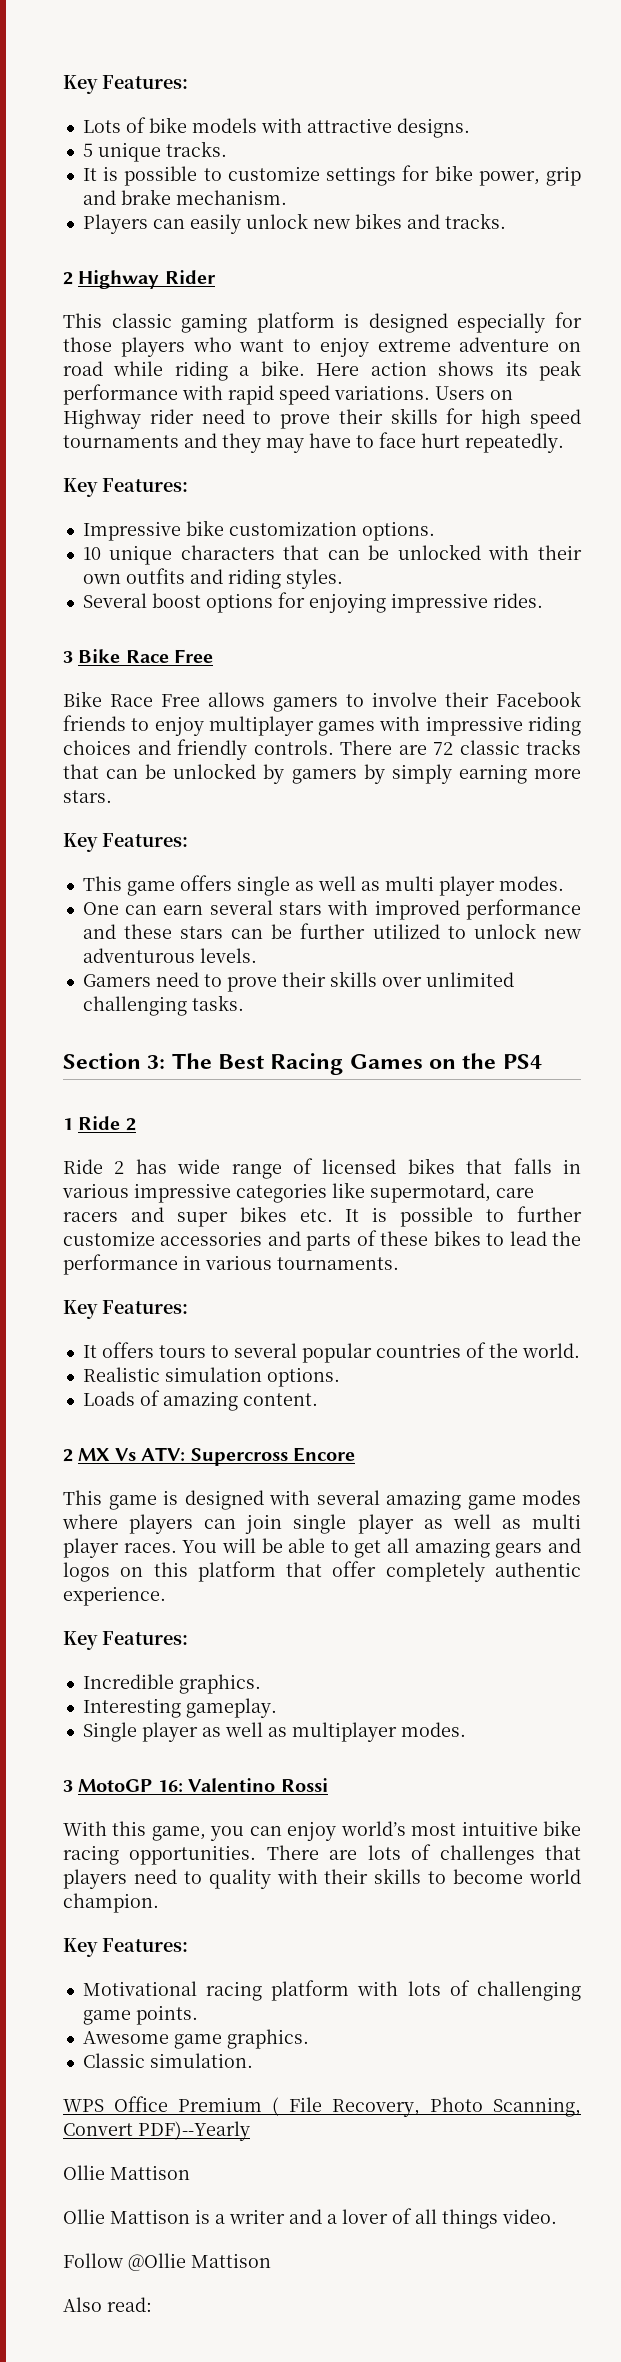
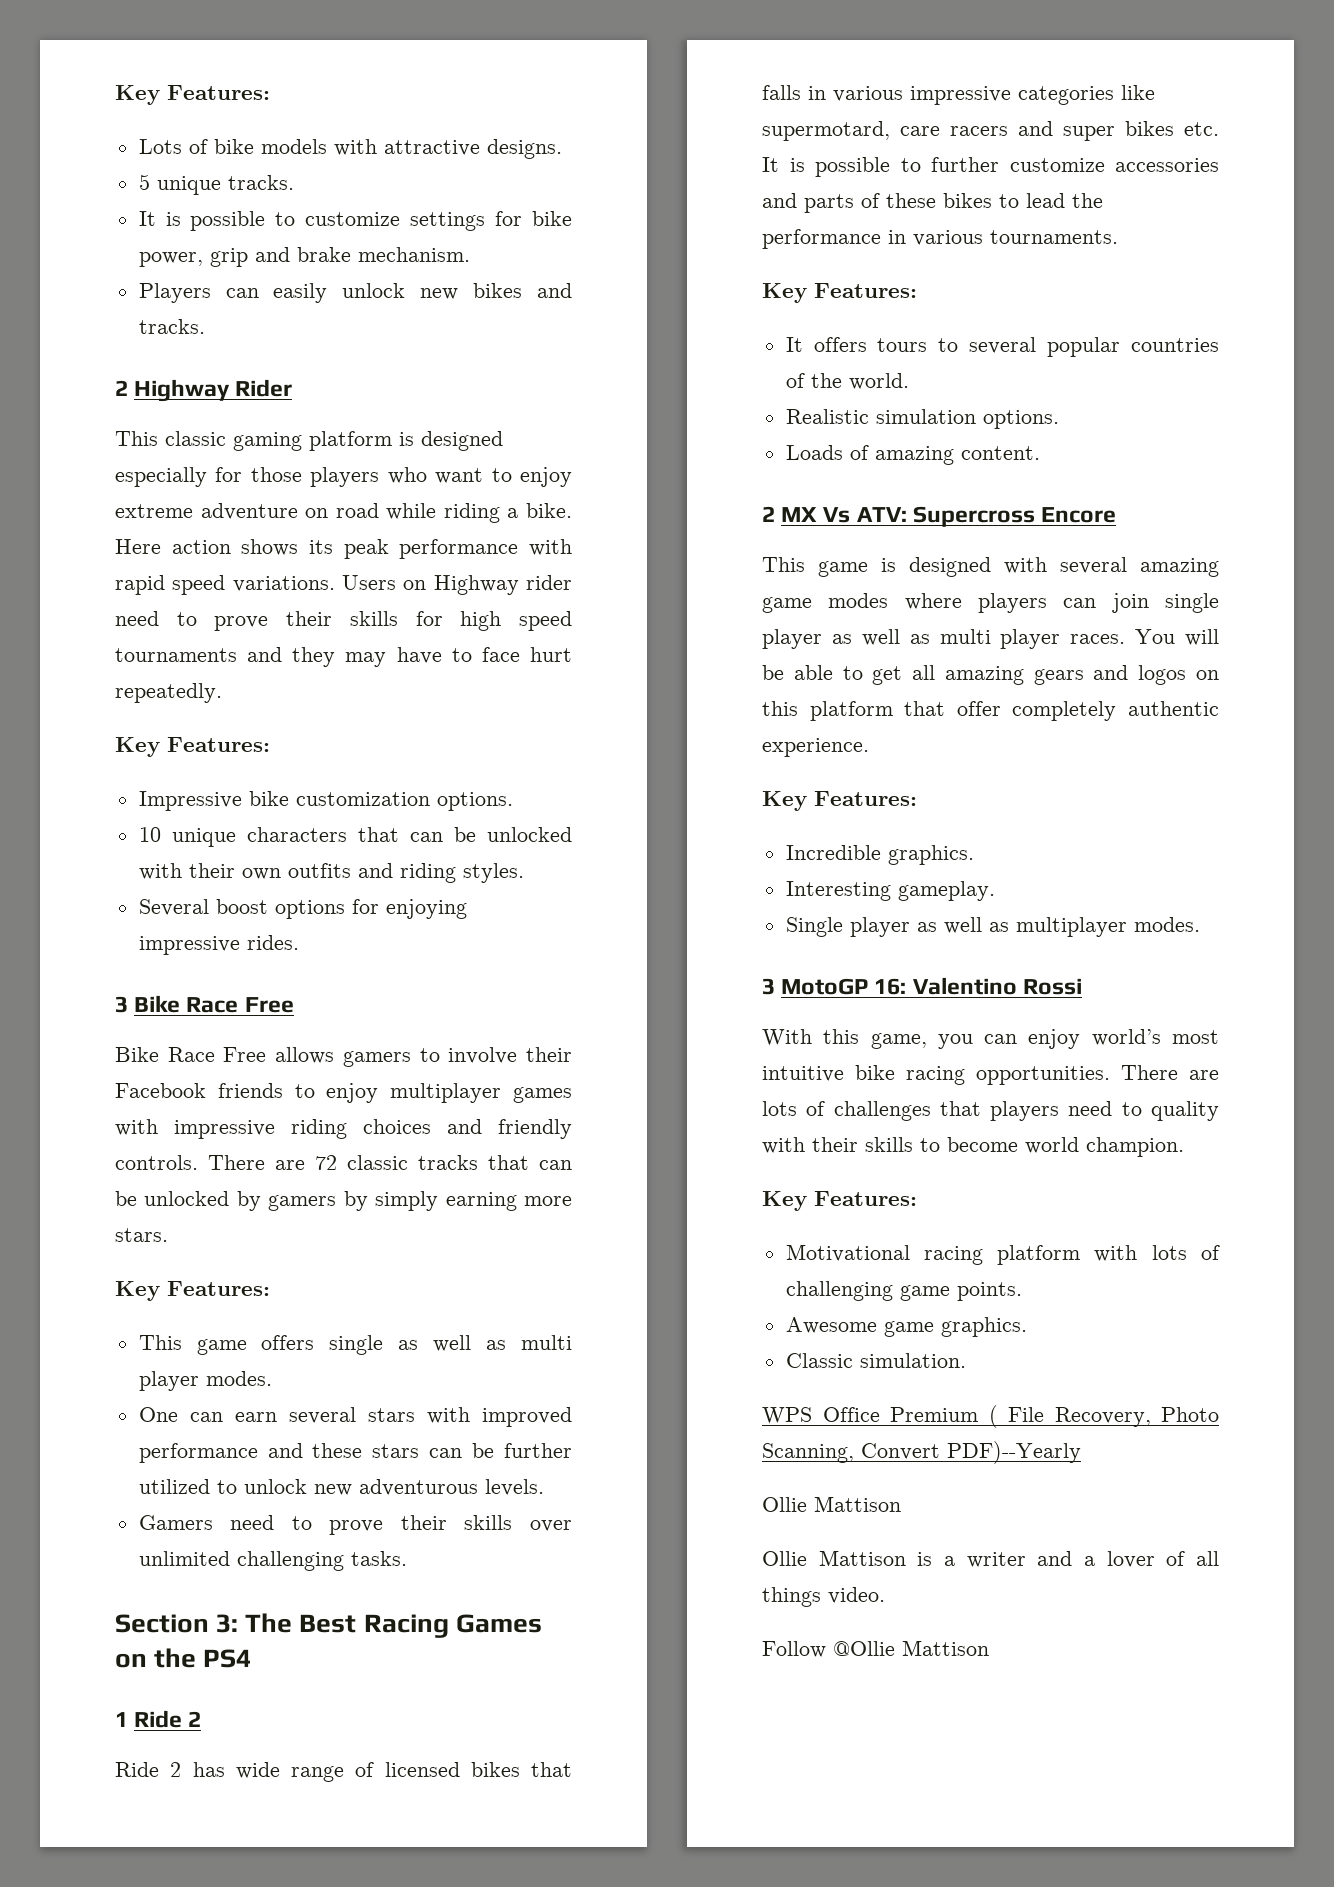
- Also read:

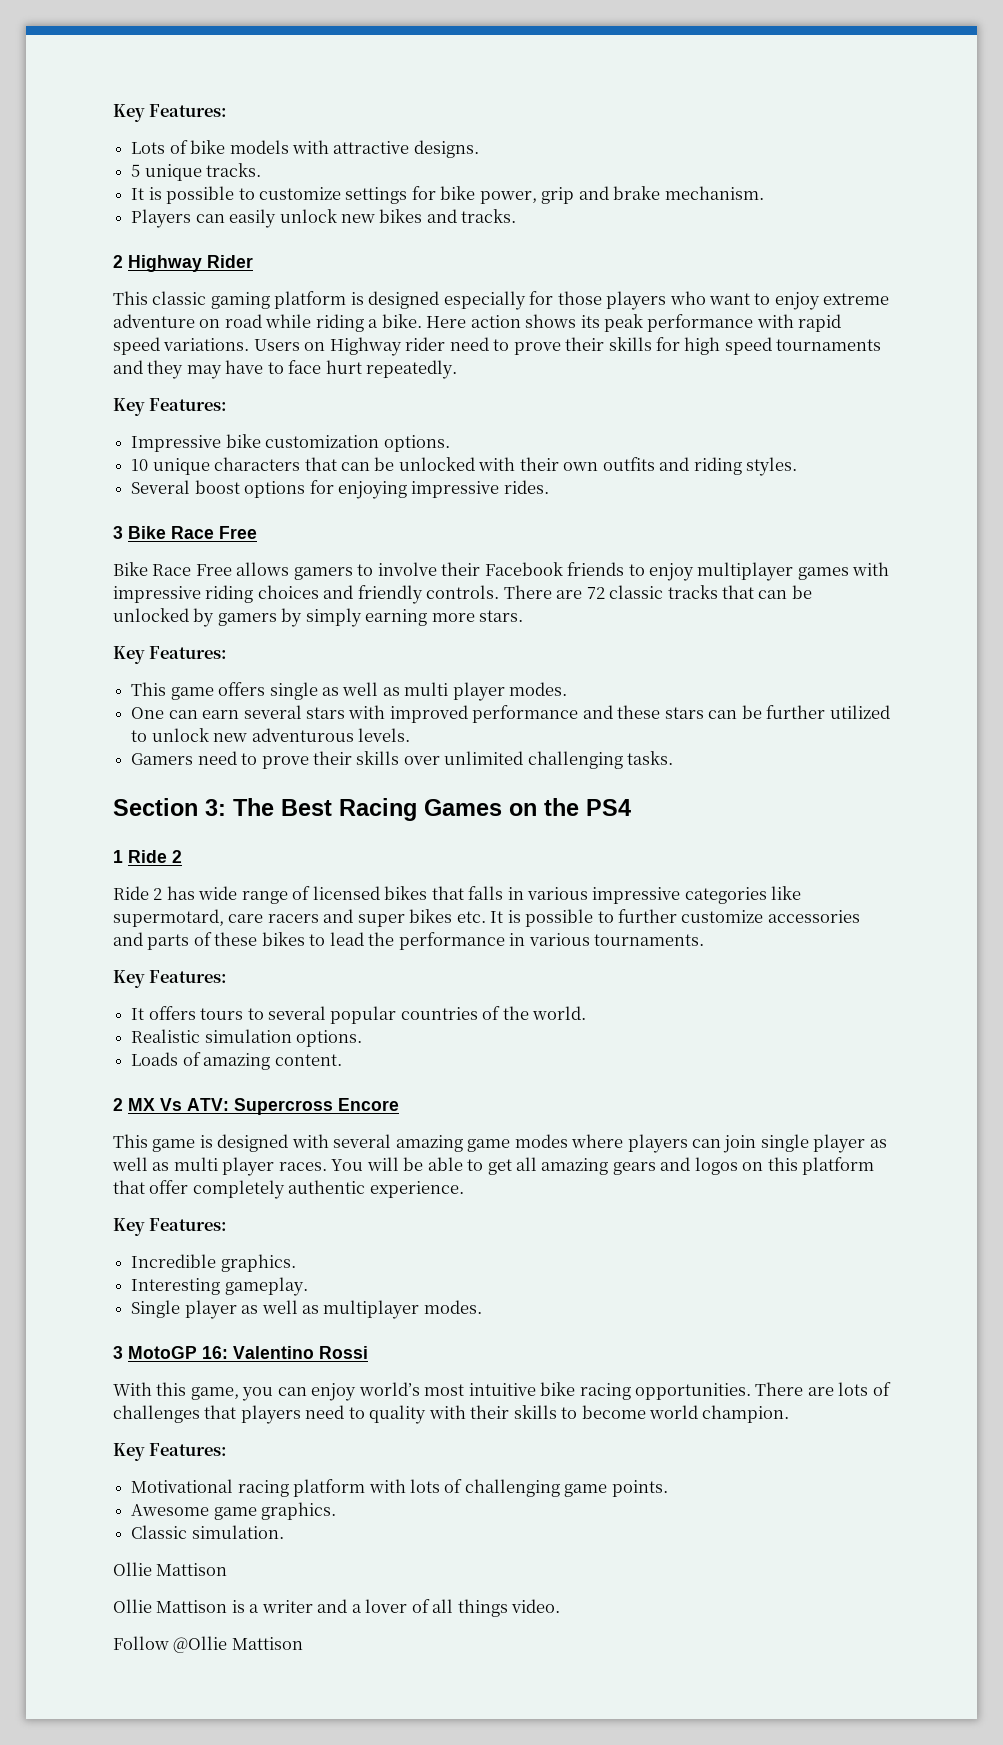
- WPS Office Premium ( File Recovery, Photo Scanning, Convert PDF)--Yearly

